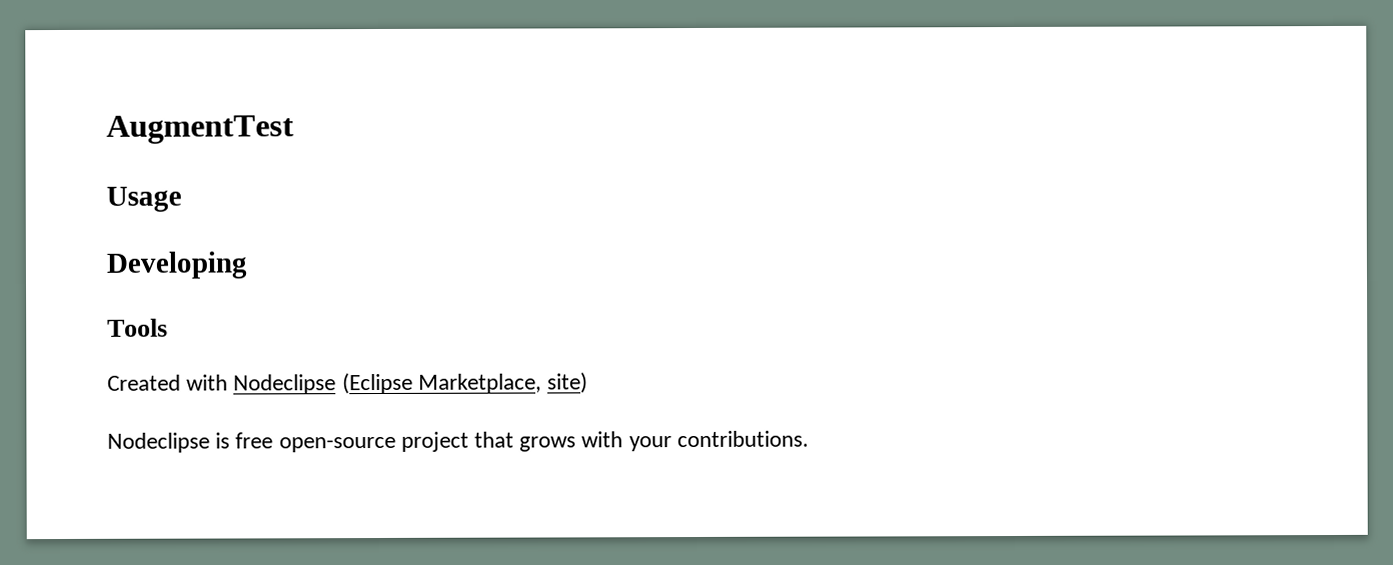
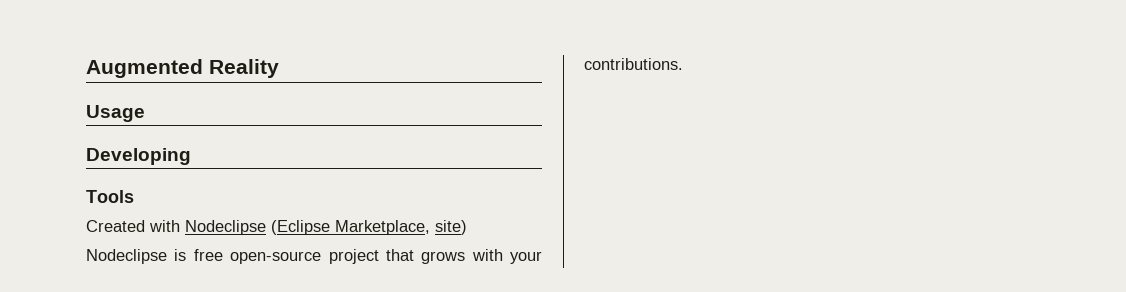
- AugmentTest
+ Augmented Reality

